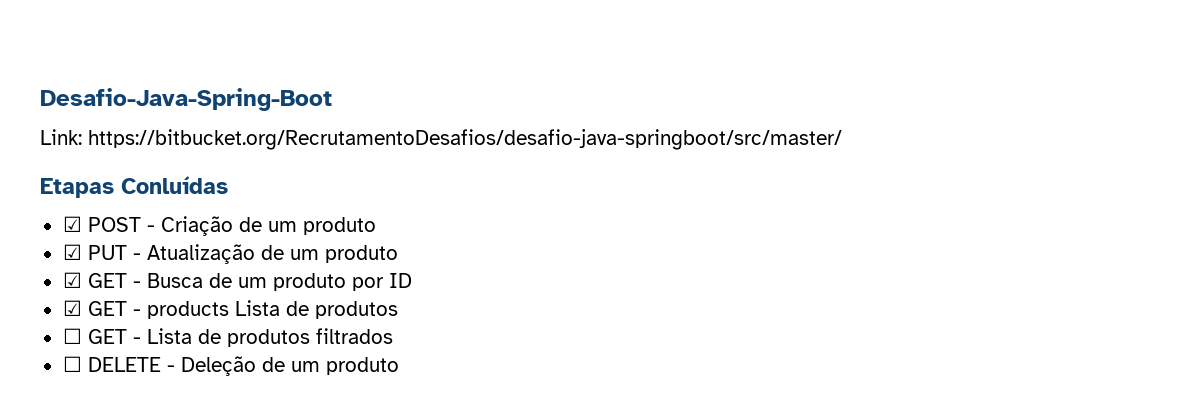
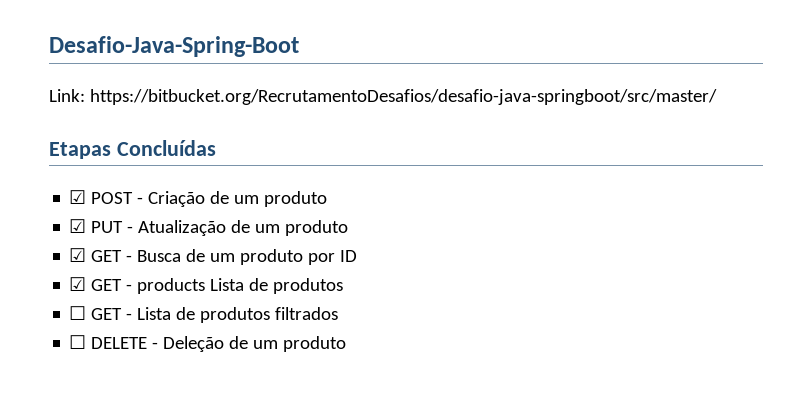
- Etapas Conluídas
+ Etapas Concluídas

